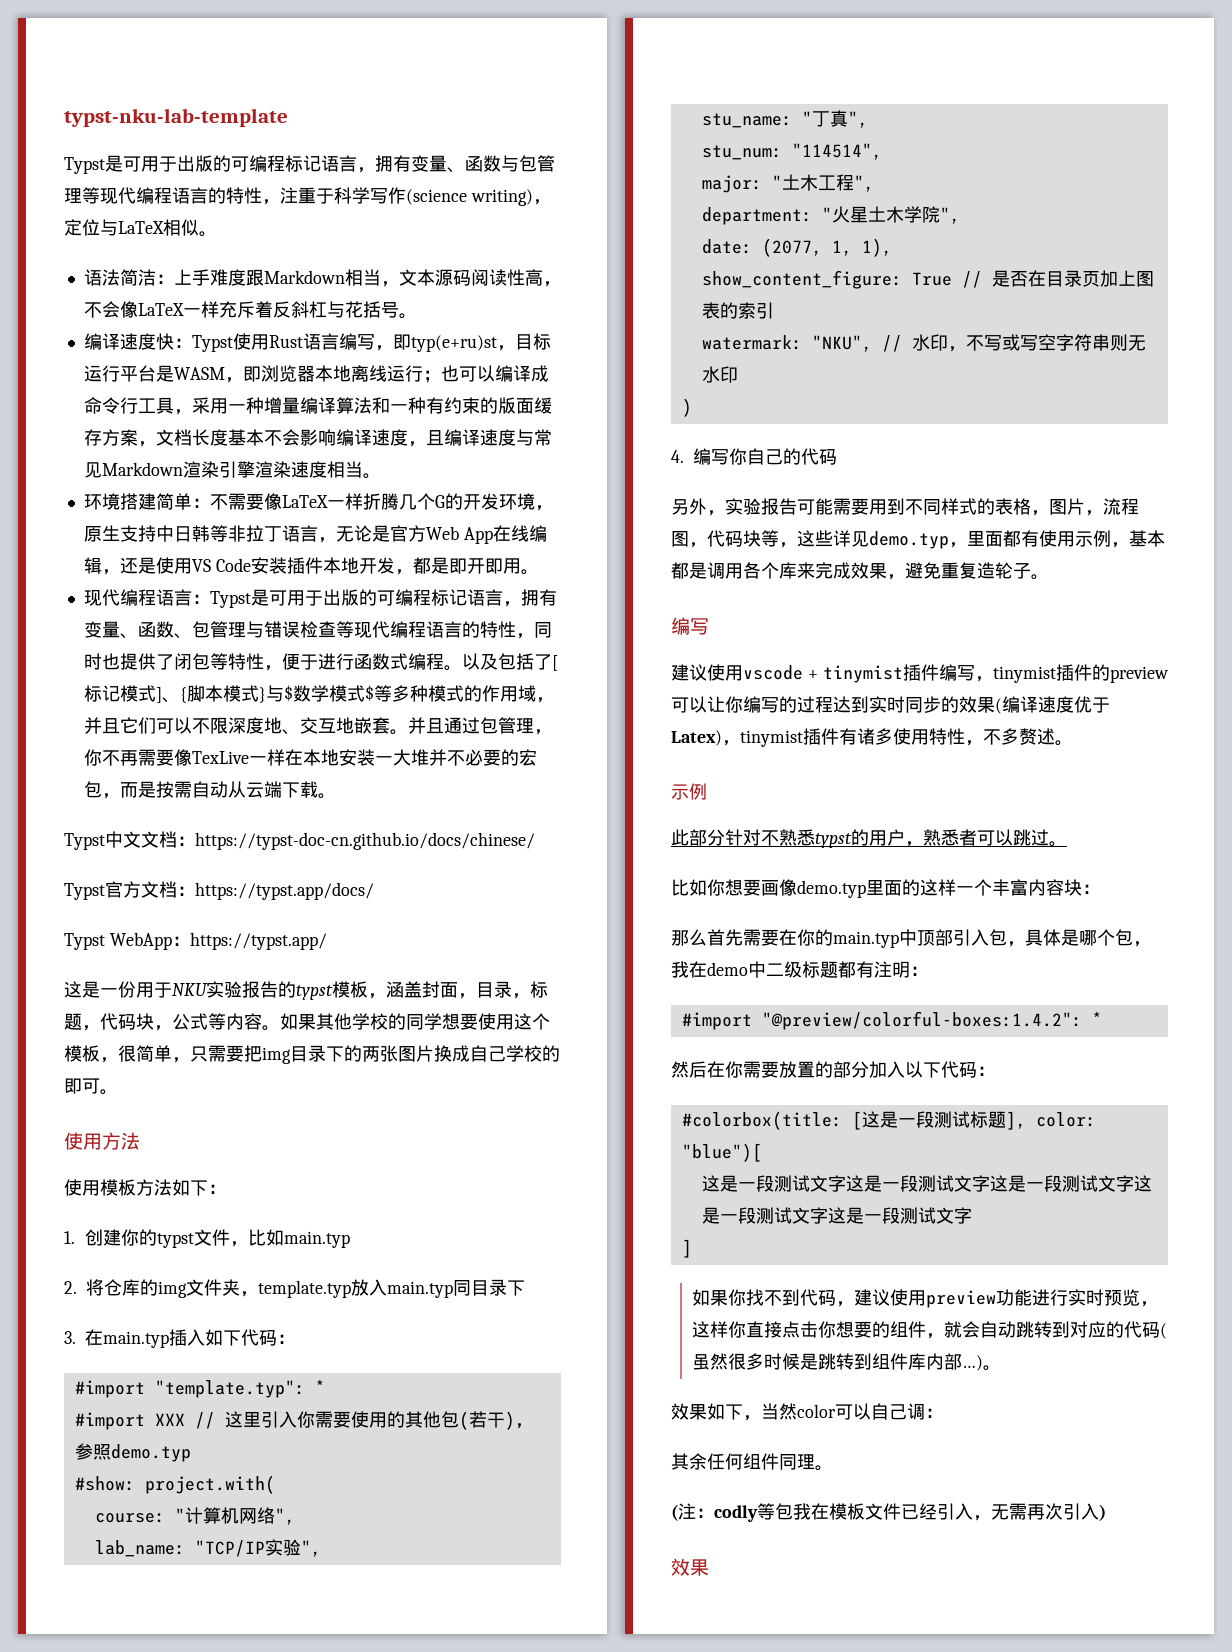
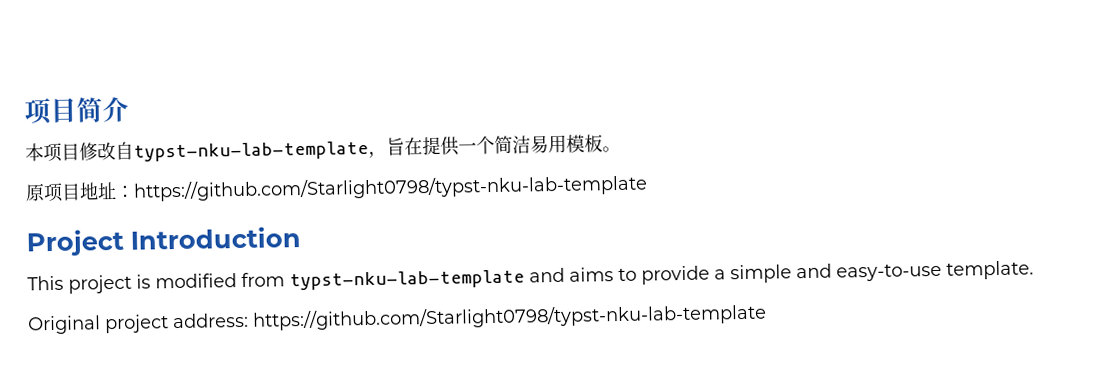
- typst-nku-lab-template
- Typst是可用于出版的可编程标记语言，拥有变量、函数与包管理等现代编程语言的特性，注重于科学写作(science writing)，定位与LaTeX相似。
- 语法简洁：上手难度跟Markdown相当，文本源码阅读性高，不会像LaTeX一样充斥着反斜杠与花括号。
- 编译速度快：Typst使用Rust语言编写，即typ(e+ru)st，目标运行平台是WASM，即浏览器本地离线运行；也可以编译成命令行工具，采用一种增量编译算法和一种有约束的版面缓存方案，文档长度基本不会影响编译速度，且编译速度与常见Markdown渲染引擎渲染速度相当。
- 环境搭建简单：不需要像LaTeX一样折腾几个G的开发环境，原生支持中日韩等非拉丁语言，无论是官方Web App在线编辑，还是使用VS Code安装插件本地开发，都是即开即用。
- 现代编程语言：Typst是可用于出版的可编程标记语言，拥有变量、函数、包管理与错误检查等现代编程语言的特性，同时也提供了闭包等特性，便于进行函数式编程。以及包括了[标记模式]、{脚本模式}与$数学模式$等多种模式的作用域，并且它们可以不限深度地、交互地嵌套。并且通过包管理，你不再需要像TexLive一样在本地安装一大堆并不必要的宏包，而是按需自动从云端下载。
- Typst中文文档：https://typst-doc-cn.github.io/docs/chinese/
- Typst官方文档：https://typst.app/docs/
- Typst WebApp：https://typst.app/
- 这是一份用于NKU实验报告的typst模板，涵盖封面，目录，标题，代码块，公式等内容。如果其他学校的同学想要使用这个模板，很简单，只需要把img目录下的两张图片换成自己学校的即可。
- 使用方法
- 使用模板方法如下：
- 1.创建你的typst文件，比如main.typ
- 2.将仓库的img文件夹，template.typ放入main.typ同目录下
- 3.在main.typ插入如下代码：
- #import "template.typ": *
- #import XXX // 这里引入你需要使用的其他包(若干)，参照demo.typ
- #show: project.with(
- course: "计算机网络",
- lab_name: "TCP/IP实验",
- stu_name: "丁真",
- stu_num: "114514",
- major: "土木工程",
- department: "火星土木学院",
- date: (2077, 1, 1),
- show_content_figure: True // 是否在目录页加上图表的索引
- watermark: "NKU", // 水印，不写或写空字符串则无水印
- )
- 4.编写你自己的代码
- 另外，实验报告可能需要用到不同样式的表格，图片，流程图，代码块等，这些详见demo.typ，里面都有使用示例，基本都是调用各个库来完成效果，避免重复造轮子。
- 编写
- 建议使用vscode + tinymist插件编写，tinymist插件的preview可以让你编写的过程达到实时同步的效果(编译速度优于Latex)，tinymist插件有诸多使用特性，不多赘述。
- 示例
- 此部分针对不熟悉typst的用户，熟悉者可以跳过。
- 比如你想要画像demo.typ里面的这样一个丰富内容块：
- 那么首先需要在你的main.typ中顶部引入包，具体是哪个包，我在demo中二级标题都有注明：
- #import "@preview/colorful-boxes:1.4.2": *
- 然后在你需要放置的部分加入以下代码：
- #colorbox(title: [这是一段测试标题], color: "blue")[
- 这是一段测试文字这是一段测试文字这是一段测试文字这是一段测试文字这是一段测试文字
- ]
- 如果你找不到代码，建议使用preview功能进行实时预览，这样你直接点击你想要的组件，就会自动跳转到对应的代码(虽然很多时候是跳转到组件库内部…)。
- 效果如下，当然color可以自己调：
- 其余任何组件同理。
- (注：codly等包我在模板文件已经引入，无需再次引入)
- 效果
+ 项目简介
+ 本项目修改自typst-nku-lab-template，旨在提供一个简洁易用模板。
+ 原项目地址：https://github.com/Starlight0798/typst-nku-lab-template
+ Project Introduction
+ This project is modified from typst-nku-lab-template and aims to provide a simple and easy-to-use template.
+ Original project address: https://github.com/Starlight0798/typst-nku-lab-template

